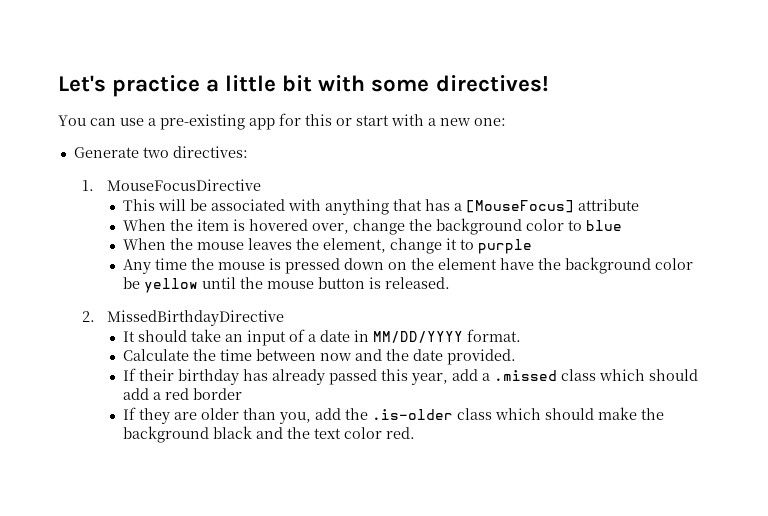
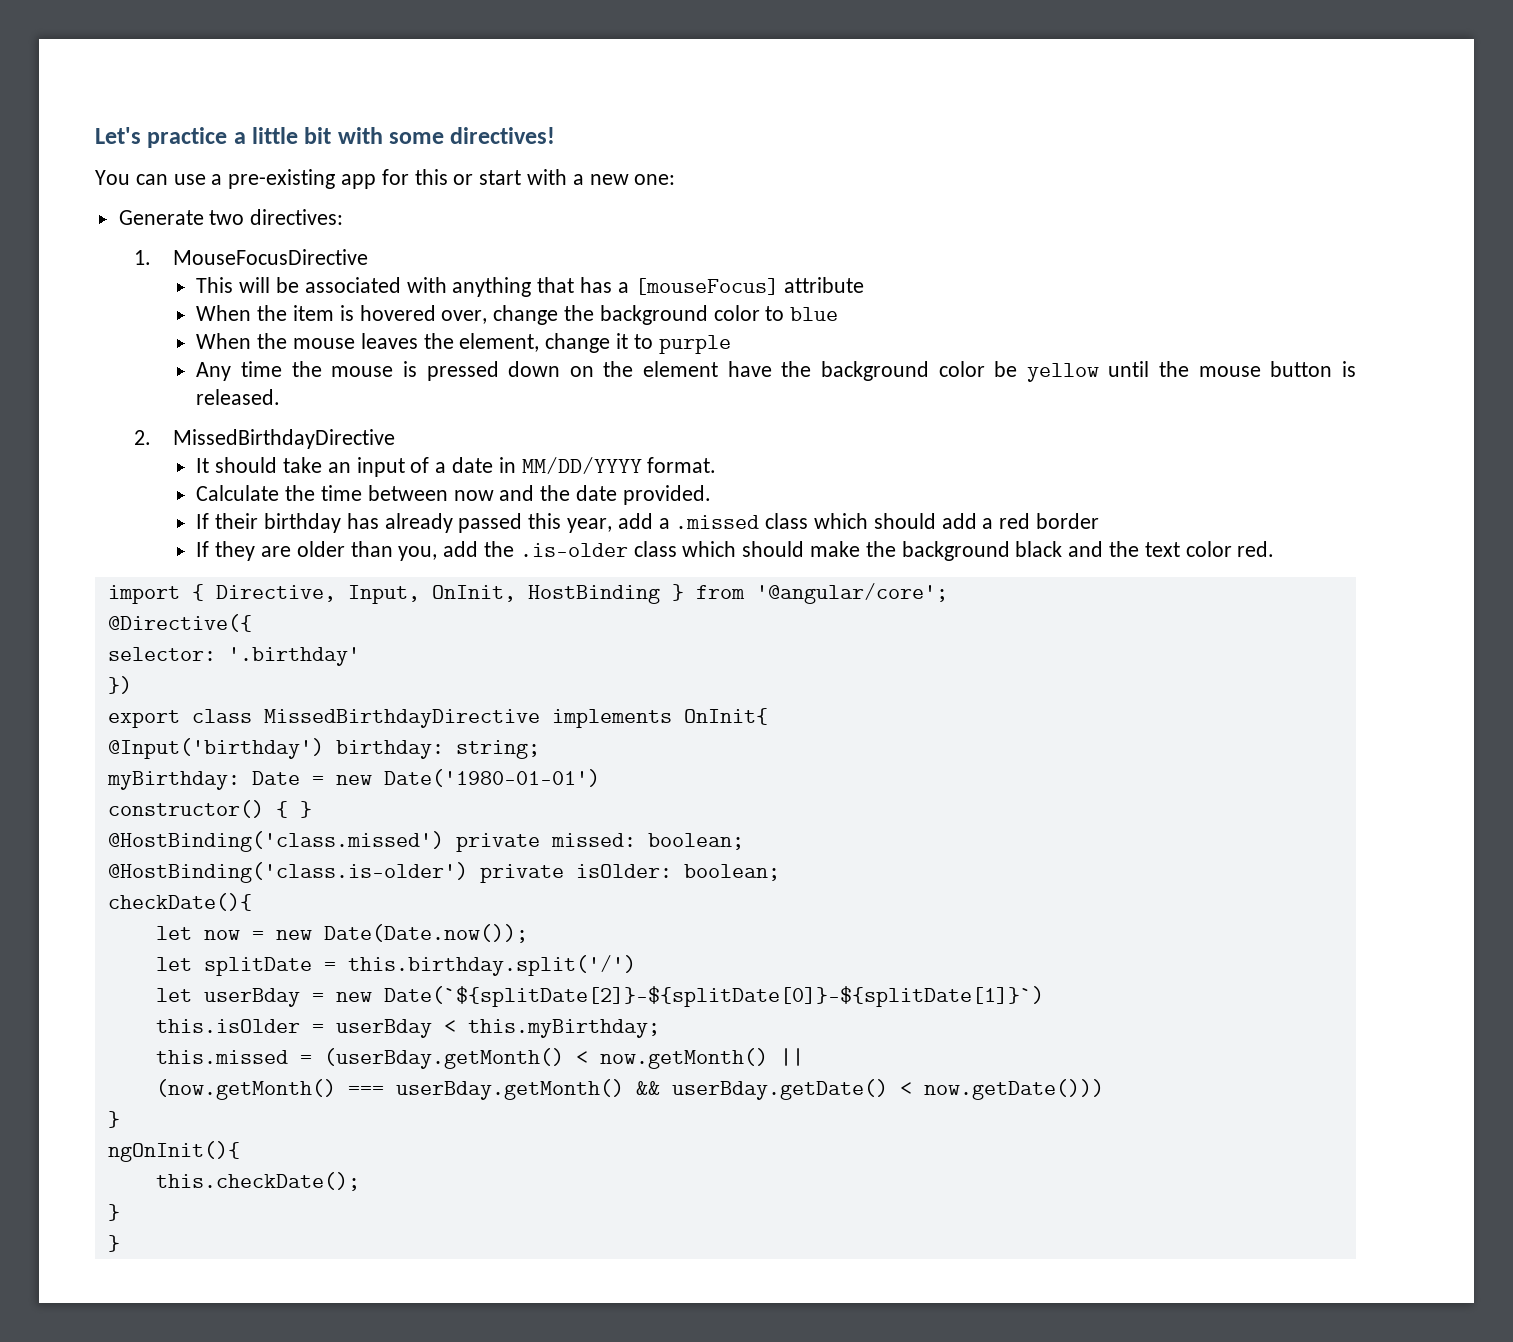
- This will be associated with anything that has a [MouseFocus] attribute
+ This will be associated with anything that has a [mouseFocus] attribute
+ import { Directive, Input, OnInit, HostBinding } from '@angular/core';
+ @Directive({
+ selector: '.birthday'
+ })
+ export class MissedBirthdayDirective implements OnInit{
+ @Input('birthday') birthday: string;
+ myBirthday: Date = new Date('1980-01-01')
+ constructor() { }
+ @HostBinding('class.missed') private missed: boolean;
+ @HostBinding('class.is-older') private isOlder: boolean;
+ checkDate(){
+ let now = new Date(Date.now());
+ let splitDate = this.birthday.split('/')
+ let userBday = new Date(`${splitDate[2]}-${splitDate[0]}-${splitDate[1]}`)
+ this.isOlder = userBday < this.myBirthday;
+ this.missed = (userBday.getMonth() < now.getMonth() ||
+ (now.getMonth() === userBday.getMonth() && userBday.getDate() < now.getDate()))
+ }
+ ngOnInit(){
+ this.checkDate();
+ }
+ }

